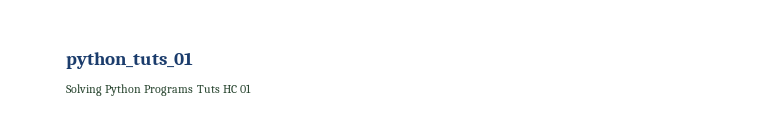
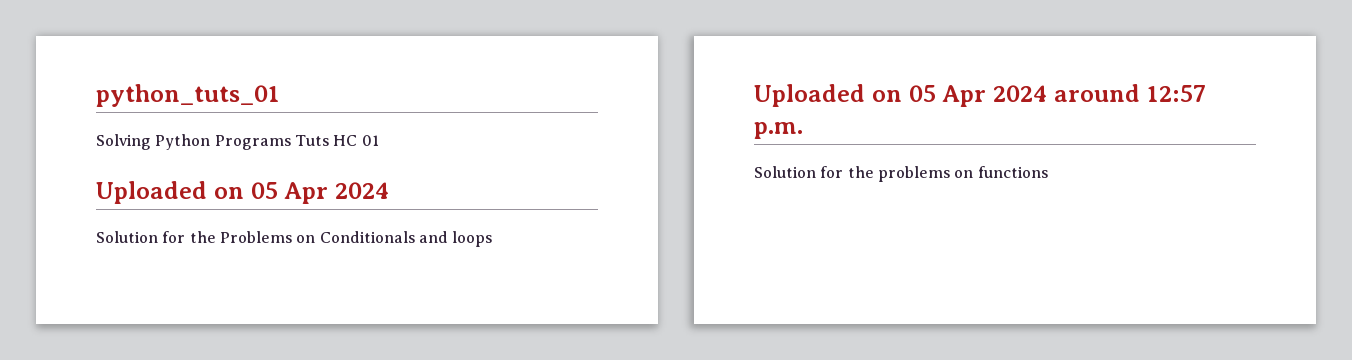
  Solving Python Programs Tuts HC 01
+ Uploaded on 05 Apr 2024
+ Solution for the Problems on Conditionals and loops
+ Uploaded on 05 Apr 2024 around 12:57 p.m.
+ Solution for the problems on functions

